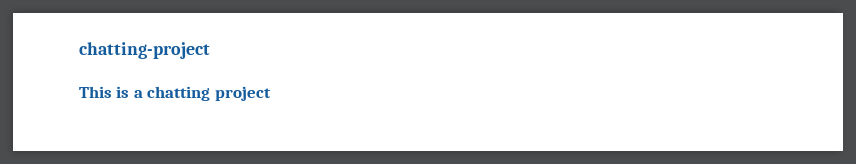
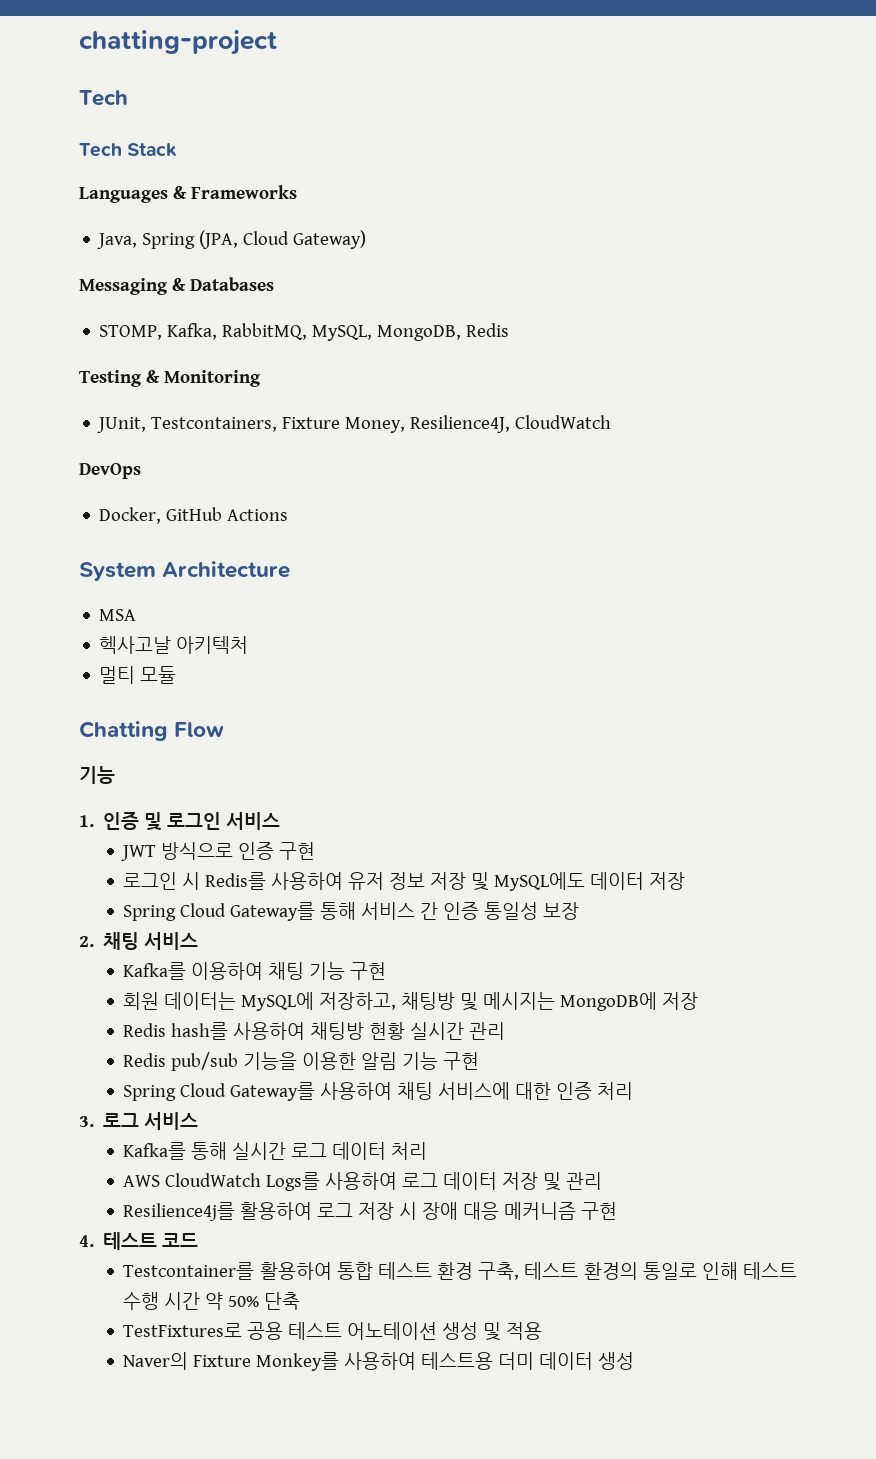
  chatting-project
- This is a chatting project
+ Tech
+ Tech Stack
+ Languages & Frameworks
+ Java, Spring (JPA, Cloud Gateway)
+ Messaging & Databases
+ STOMP, Kafka, RabbitMQ, MySQL, MongoDB, Redis
+ Testing & Monitoring
+ JUnit, Testcontainers, Fixture Money, Resilience4J, CloudWatch
+ DevOps
+ Docker, GitHub Actions
+ System Architecture
+ MSA
+ 헥사고날 아키텍처
+ 멀티 모듈
+ Chatting Flow
+ 기능
+ 1. 인증 및 로그인 서비스
+ JWT 방식으로 인증 구현
+ 로그인 시 Redis를 사용하여 유저 정보 저장 및 MySQL에도 데이터 저장
+ Spring Cloud Gateway를 통해 서비스 간 인증 통일성 보장
+ 2. 채팅 서비스
+ Kafka를 이용하여 채팅 기능 구현
+ 회원 데이터는 MySQL에 저장하고, 채팅방 및 메시지는 MongoDB에 저장
+ Redis hash를 사용하여 채팅방 현황 실시간 관리
+ Redis pub/sub 기능을 이용한 알림 기능 구현
+ Spring Cloud Gateway를 사용하여 채팅 서비스에 대한 인증 처리
+ 3. 로그 서비스
+ Kafka를 통해 실시간 로그 데이터 처리
+ AWS CloudWatch Logs를 사용하여 로그 데이터 저장 및 관리
+ Resilience4j를 활용하여 로그 저장 시 장애 대응 메커니즘 구현
+ 4. 테스트 코드
+ Testcontainer를 활용하여 통합 테스트 환경 구축, 테스트 환경의 통일로 인해 테스트 수행 시간 약 50% 단축
+ TestFixtures로 공용 테스트 어노테이션 생성 및 적용
+ Naver의 Fixture Monkey를 사용하여 테스트용 더미 데이터 생성

